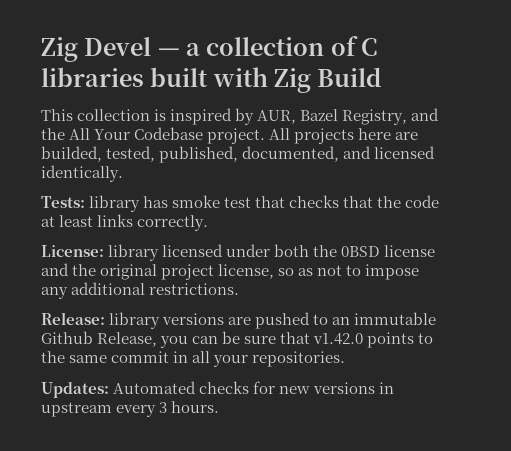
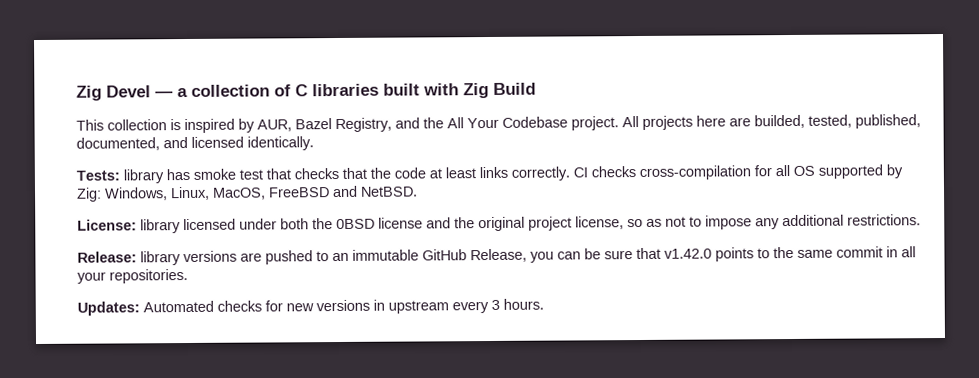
+ CI checks cross-compilation for all OS supported by Zig: Windows, Linux, MacOS, FreeBSD and NetBSD.
- Release: library versions are pushed to an immutable Github Release, you can be sure that v1.42.0 points to the same commit in all your repositories.
+ Release: library versions are pushed to an immutable GitHub Release, you can be sure that v1.42.0 points to the same commit in all your repositories.

